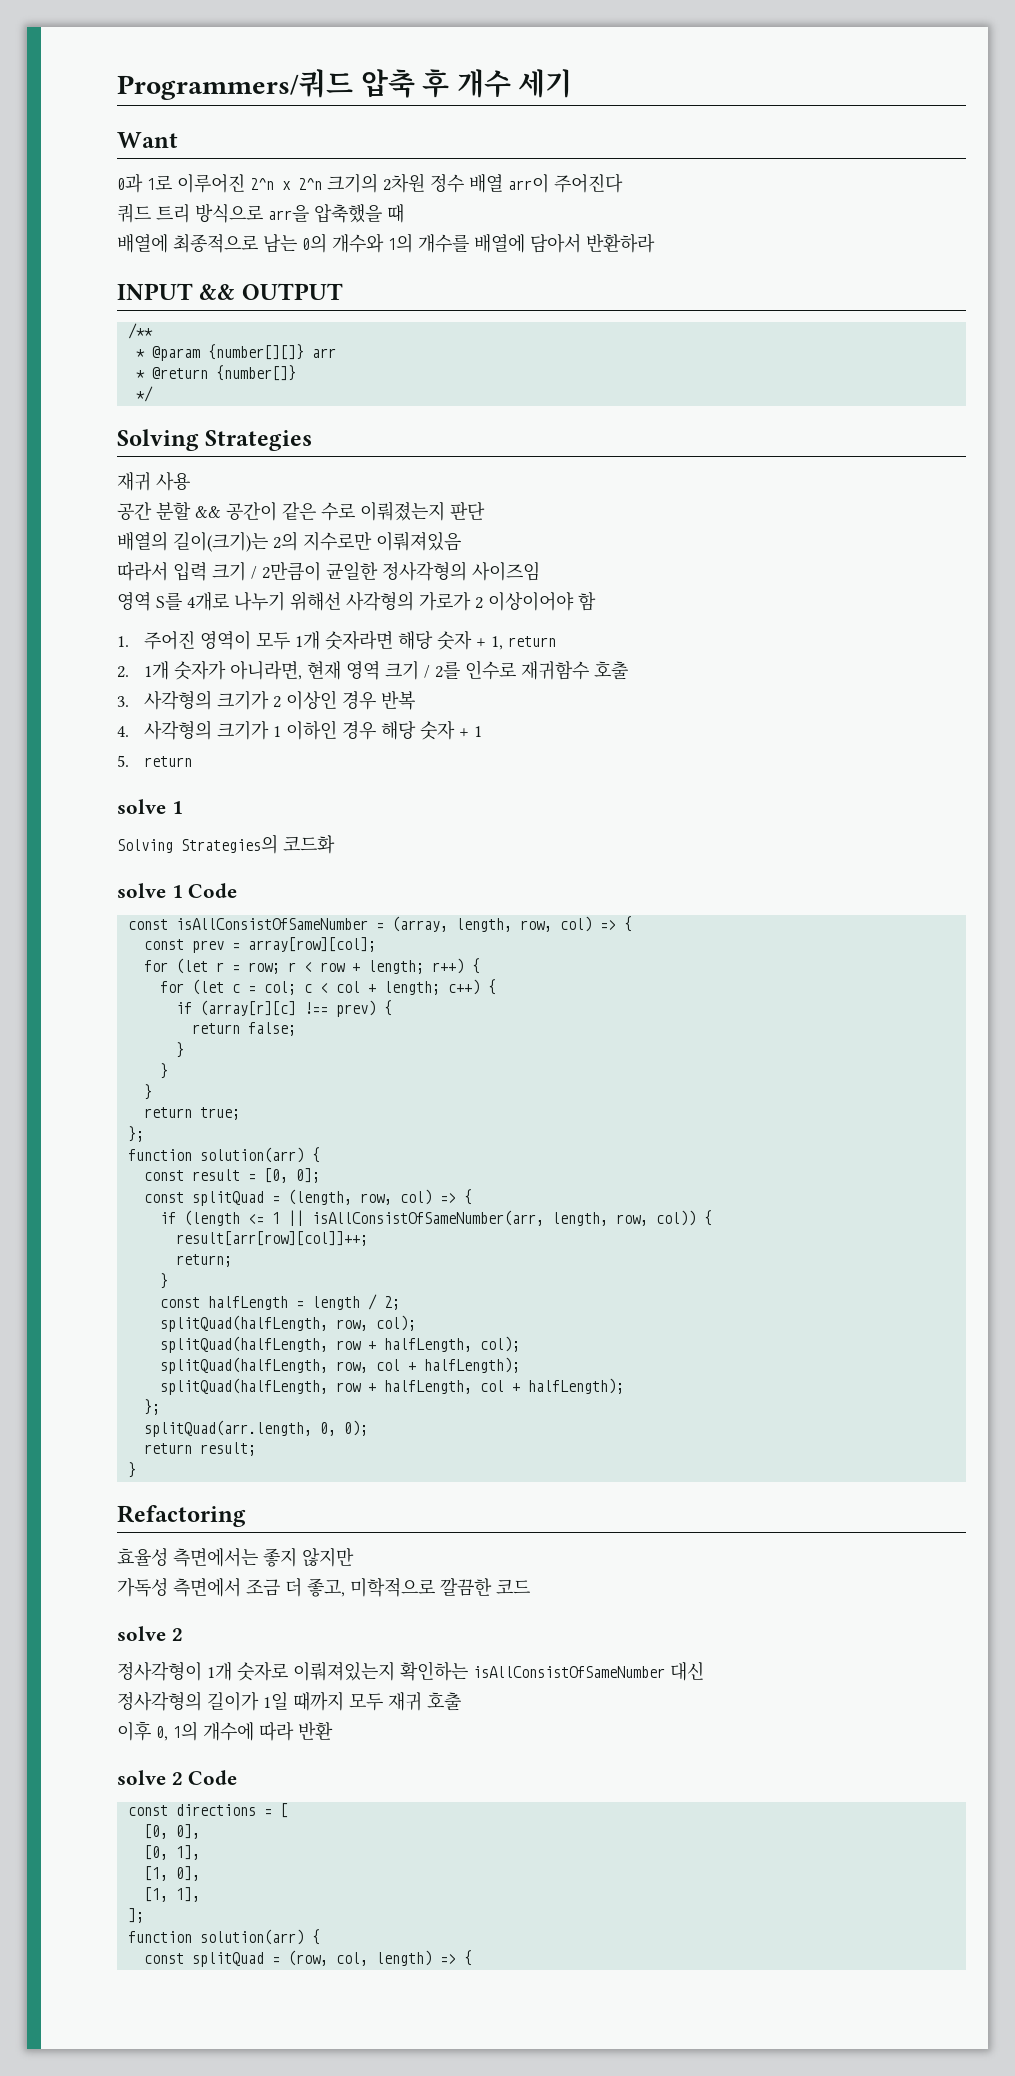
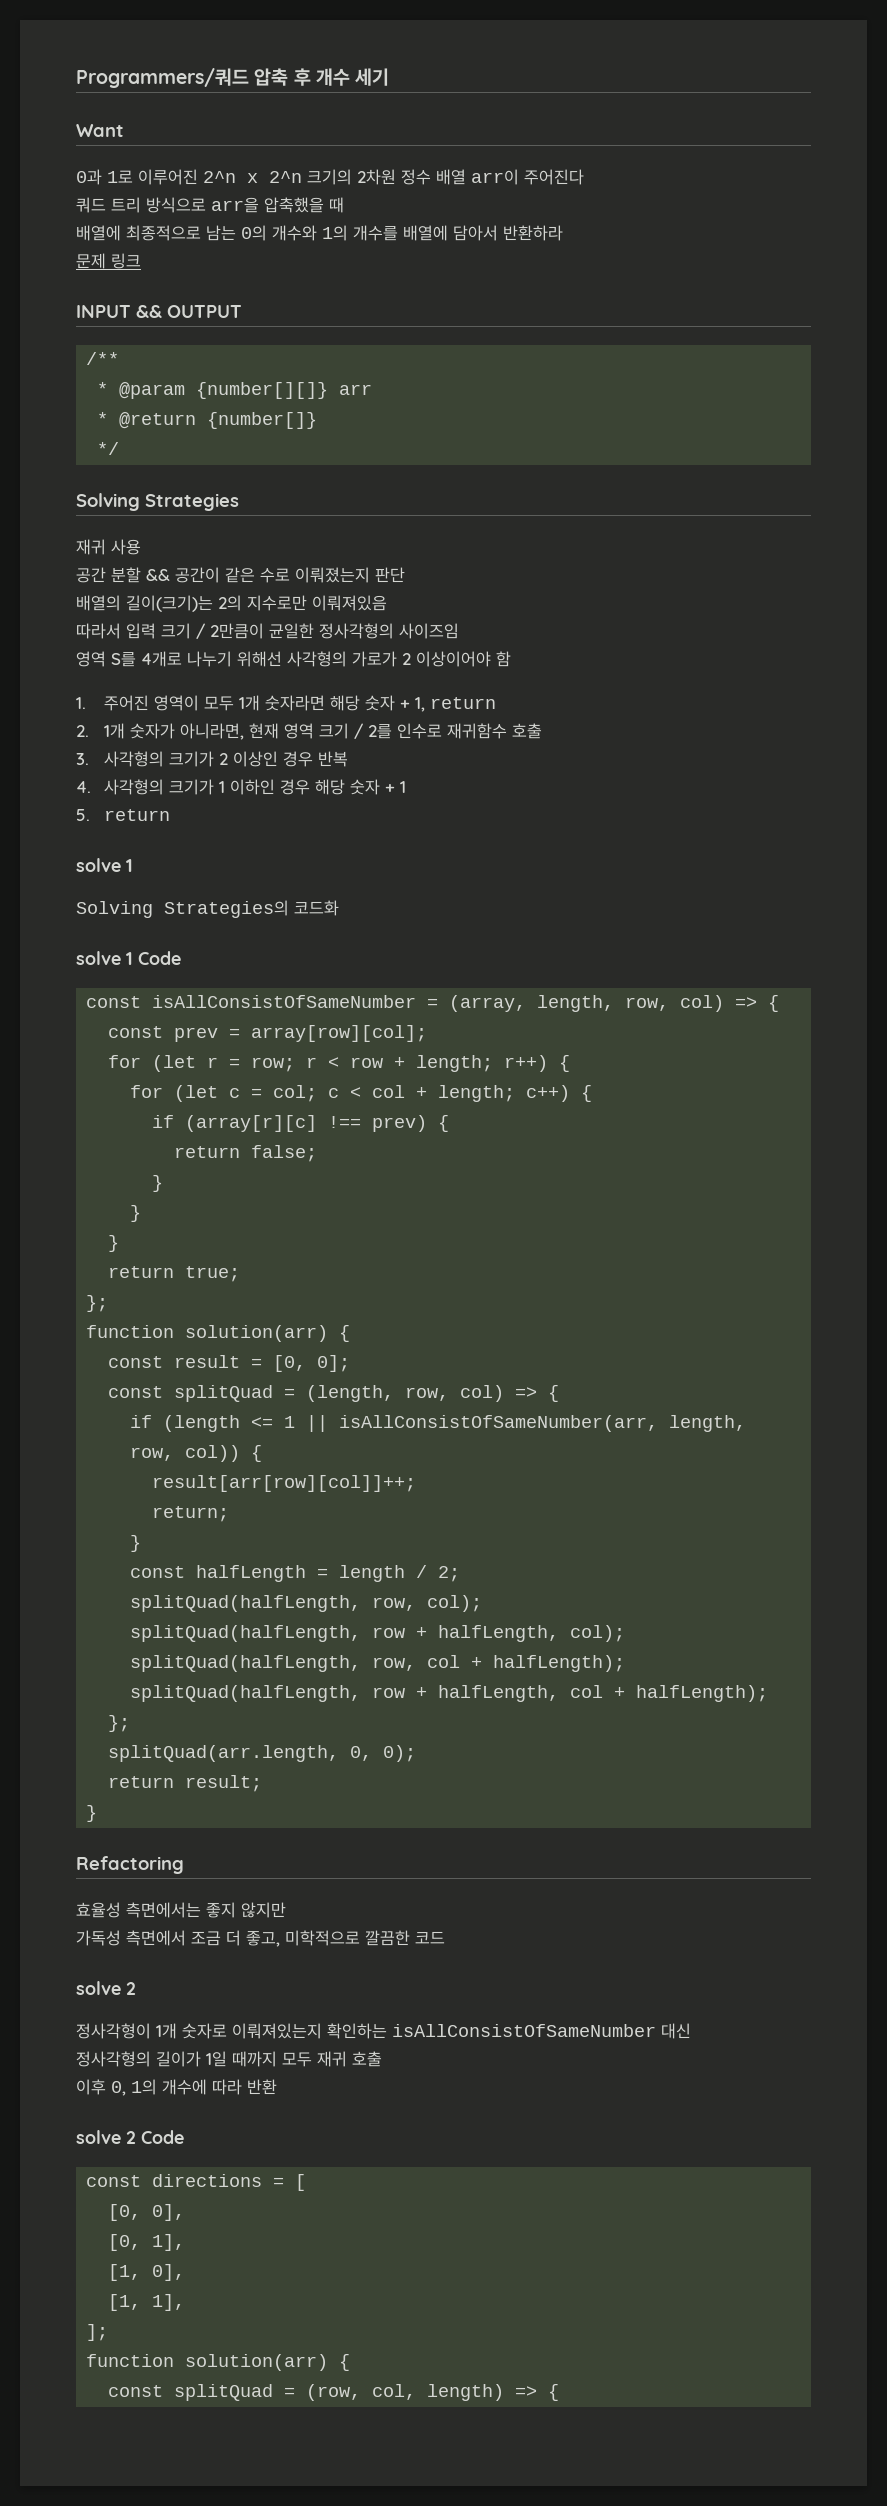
+ 문제 링크

